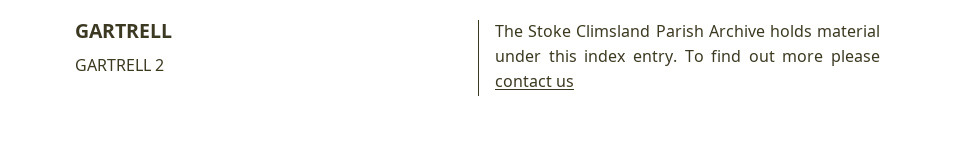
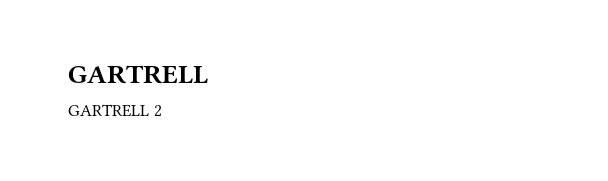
- The Stoke Climsland Parish Archive holds material under this index entry. To find out more please contact us

